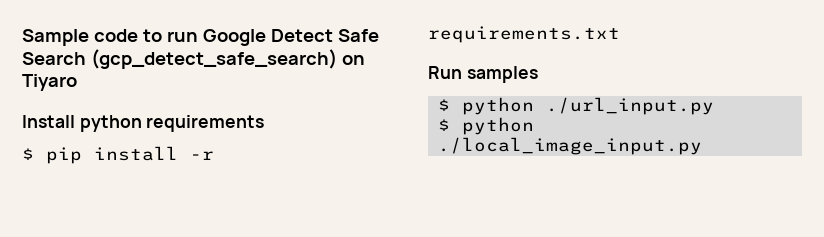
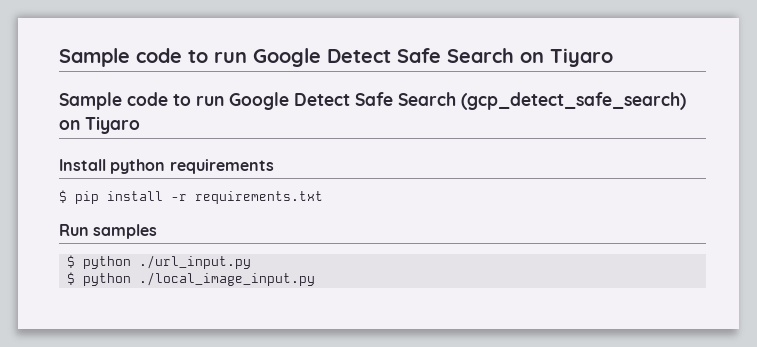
+ Sample code to run Google Detect Safe Search on Tiyaro

